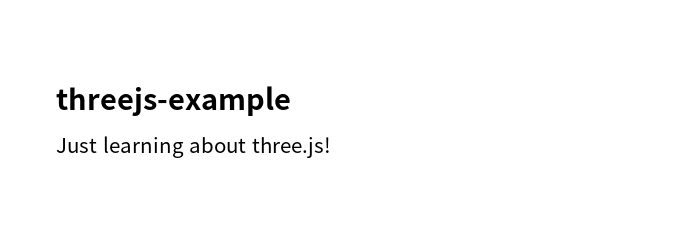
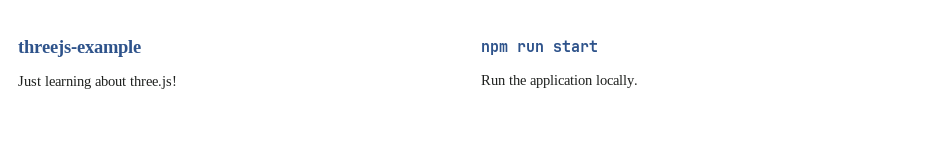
+ npm run start
+ Run the application locally.

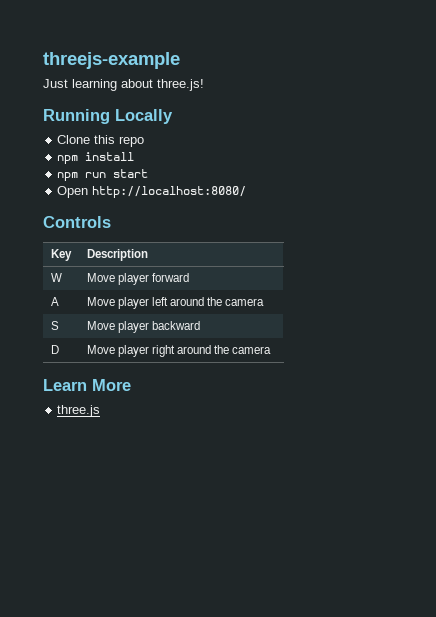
+ Running Locally
+ Clone this repo
+ npm install
  npm run start
- Run the application locally.
+ Open http://localhost:8080/
+ Controls
+ Key | Description
+ W | Move player forward
+ A | Move player left around the camera
+ S | Move player backward
+ D | Move player right around the camera
+ Learn More
+ three.js

